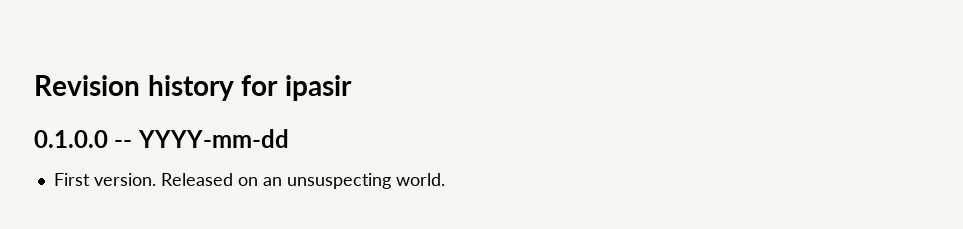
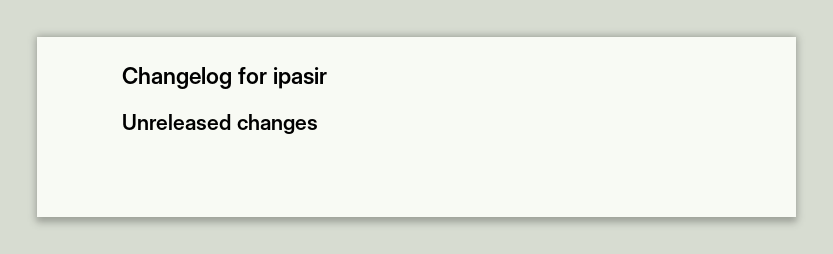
- Revision history for ipasir
+ Changelog for ipasir
- 0.1.0.0 -- YYYY-mm-dd
- First version. Released on an unsuspecting world.
+ Unreleased changes

